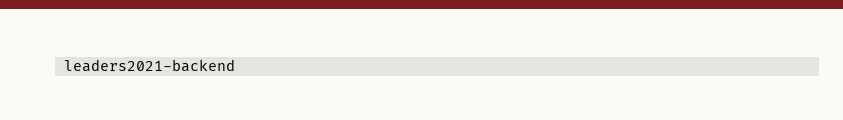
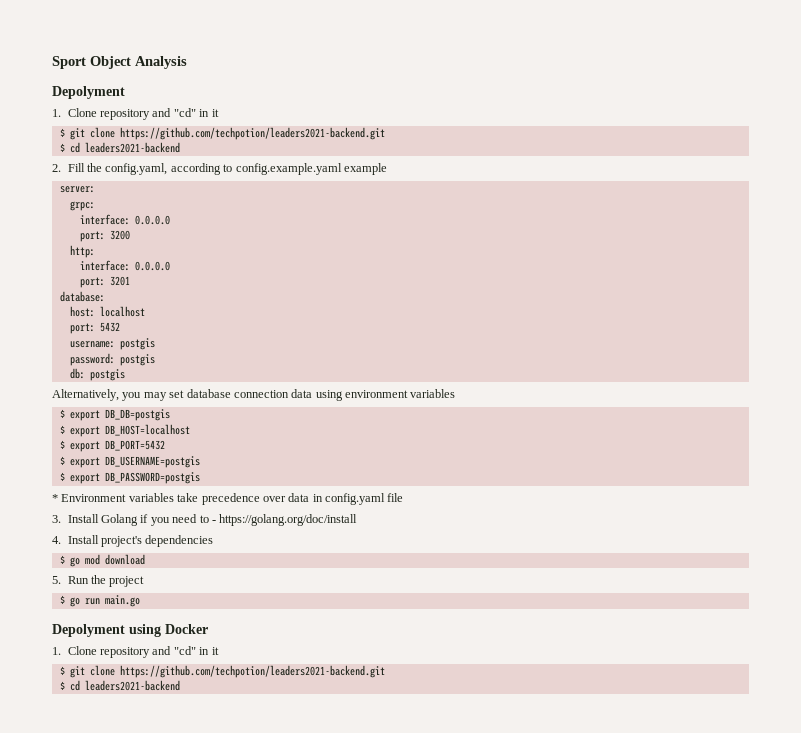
- leaders2021-backend
+ Sport Object Analysis
+ Depolyment
+ 1. Clone repository and "cd" in it
+ $ git clone https://github.com/techpotion/leaders2021-backend.git
+ $ cd leaders2021-backend
+ 2. Fill the config.yaml, according to config.example.yaml example
+ server:
+ grpc:
+ interface: 0.0.0.0
+ port: 3200
+ http:
+ interface: 0.0.0.0
+ port: 3201
+ database:
+ host: localhost
+ port: 5432
+ username: postgis
+ password: postgis
+ db: postgis
+ Alternatively, you may set database connection data using environment variables
+ $ export DB_DB=postgis
+ $ export DB_HOST=localhost
+ $ export DB_PORT=5432
+ $ export DB_USERNAME=postgis
+ $ export DB_PASSWORD=postgis
+ * Environment variables take precedence over data in config.yaml file
+ 3. Install Golang if you need to - https://golang.org/doc/install
+ 4. Install project's dependencies
+ $ go mod download
+ 5. Run the project
+ $ go run main.go
+ Depolyment using Docker
+ 1. Clone repository and "cd" in it
+ $ git clone https://github.com/techpotion/leaders2021-backend.git
+ $ cd leaders2021-backend

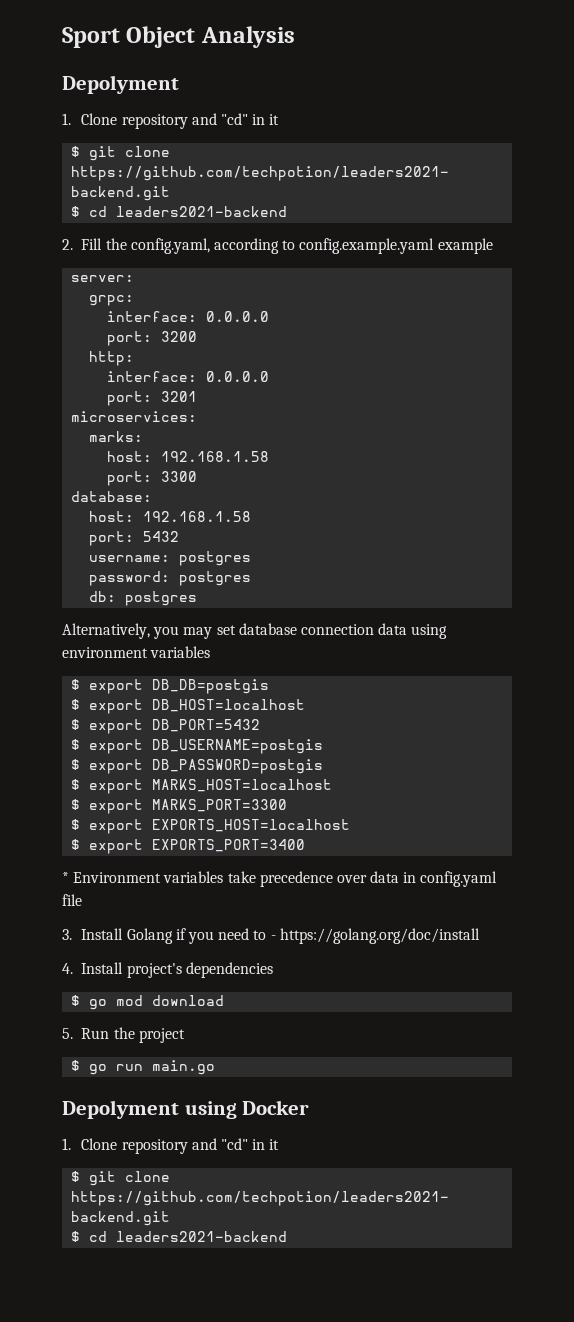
+ microservices:
+ marks:
+ host: 192.168.1.58
+ port: 3300
  database:
- host: localhost
+ host: 192.168.1.58
- username: postgis
+ username: postgres
- password: postgis
+ password: postgres
- db: postgis
+ db: postgres
+ $ export MARKS_HOST=localhost
+ $ export MARKS_PORT=3300
+ $ export EXPORTS_HOST=localhost
+ $ export EXPORTS_PORT=3400

